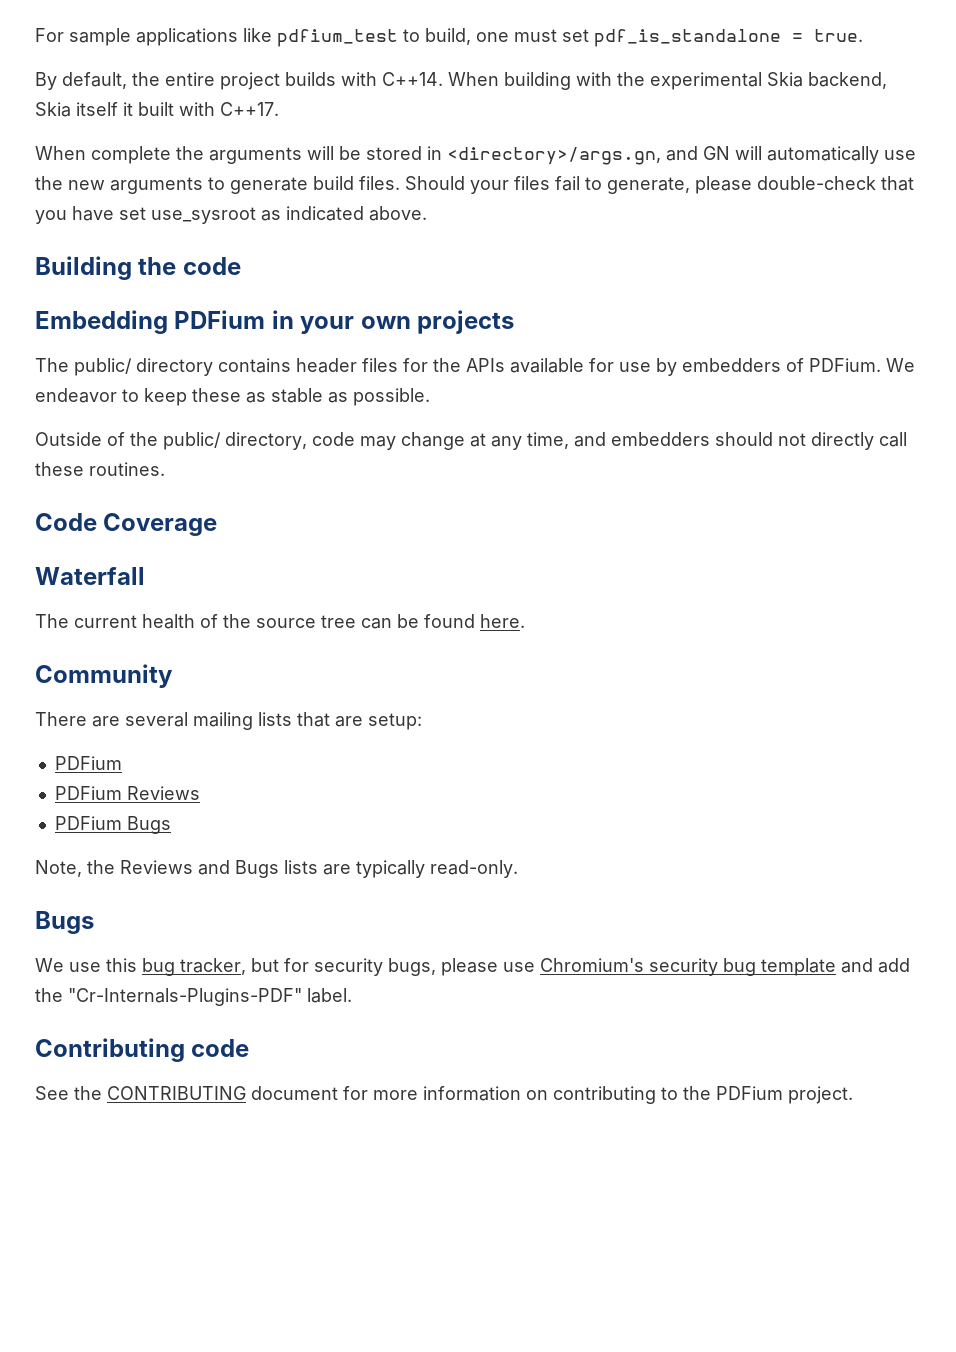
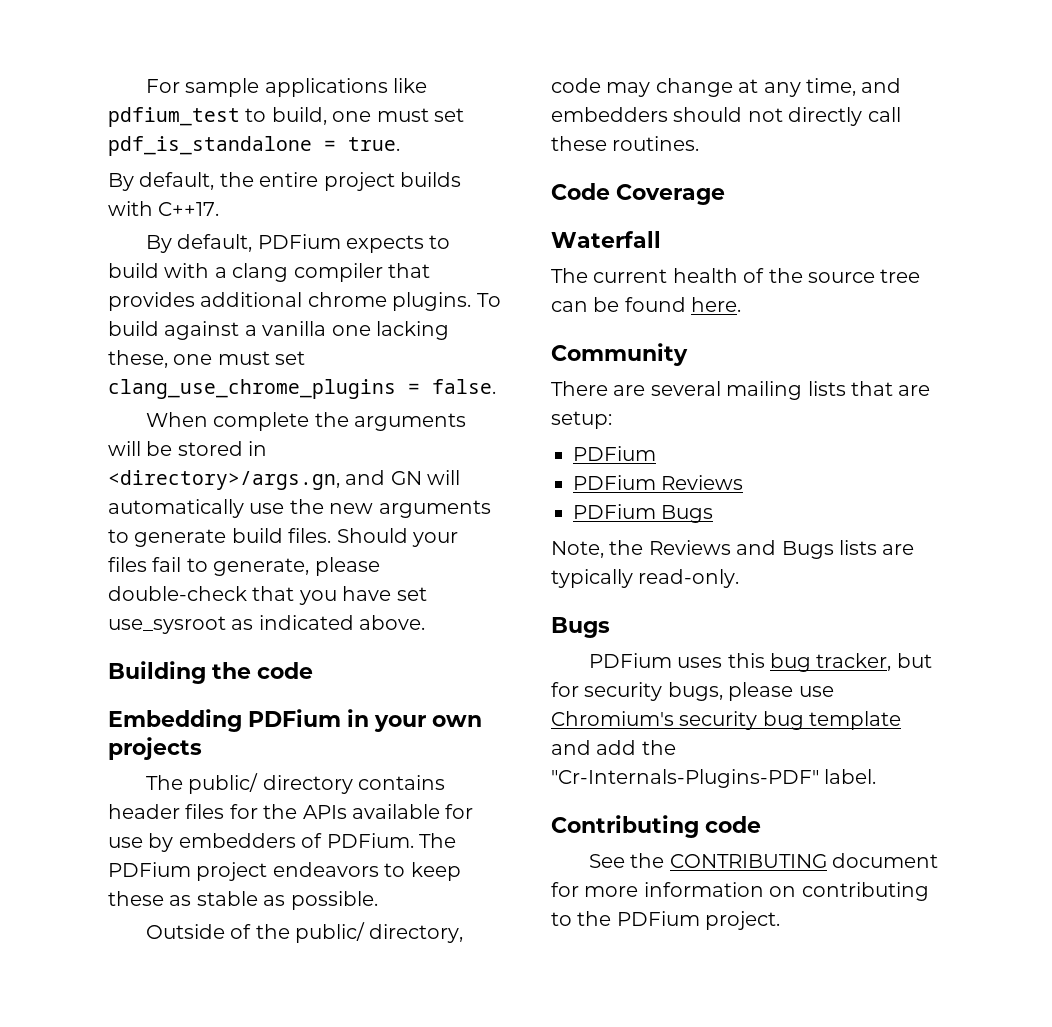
- By default, the entire project builds with C++14. When building with the experimental Skia backend, Skia itself it built with C++17.
+ By default, the entire project builds with C++17.
+ By default, PDFium expects to build with a clang compiler that provides additional chrome plugins. To build against a vanilla one lacking these, one must set clang_use_chrome_plugins = false.
- We endeavor to keep these as stable as possible.
+ The PDFium project endeavors to keep these as stable as possible.
- We use this bug tracker, but for security bugs, please use Chromium's security bug template and add the "Cr-Internals-Plugins-PDF" label.
+ PDFium uses this bug tracker, but for security bugs, please use Chromium's security bug template and add the "Cr-Internals-Plugins-PDF" label.

